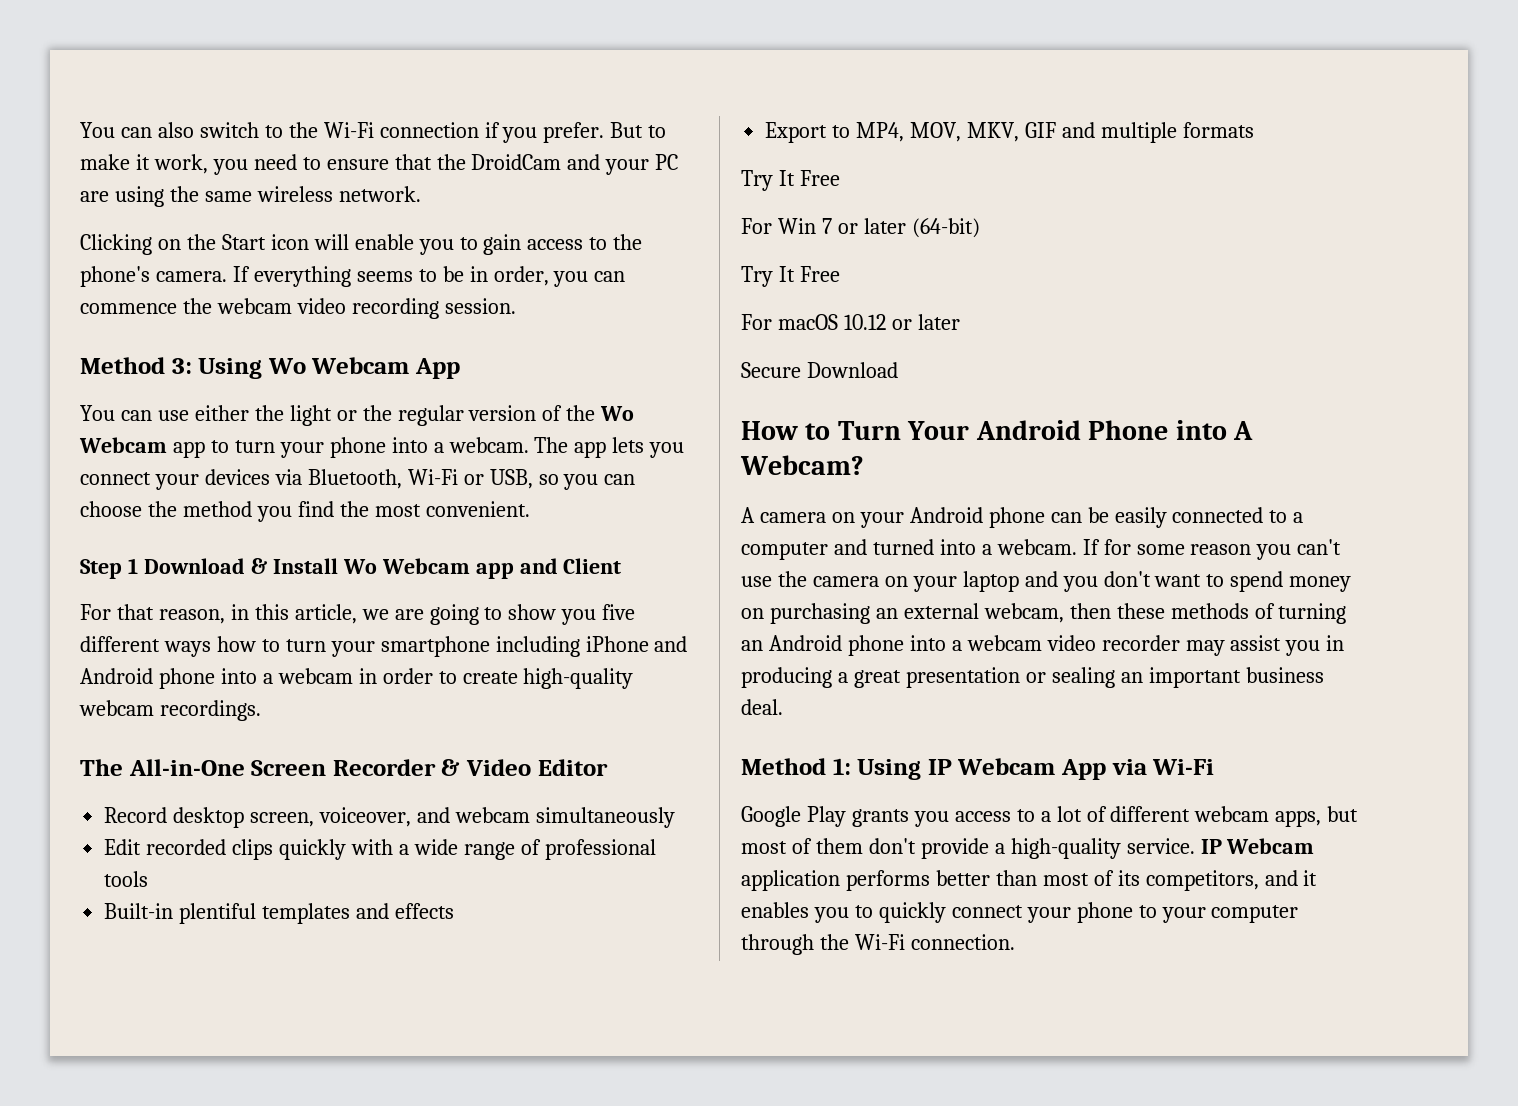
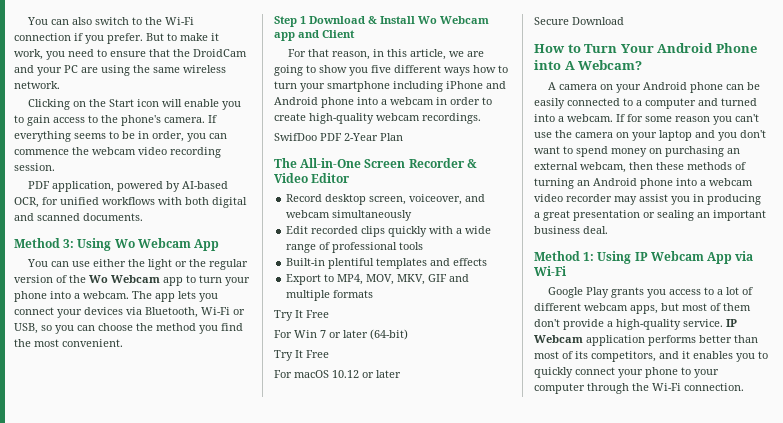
+ PDF application, powered by AI-based OCR, for unified workflows with both digital and scanned documents.
+ SwifDoo PDF 2-Year Plan

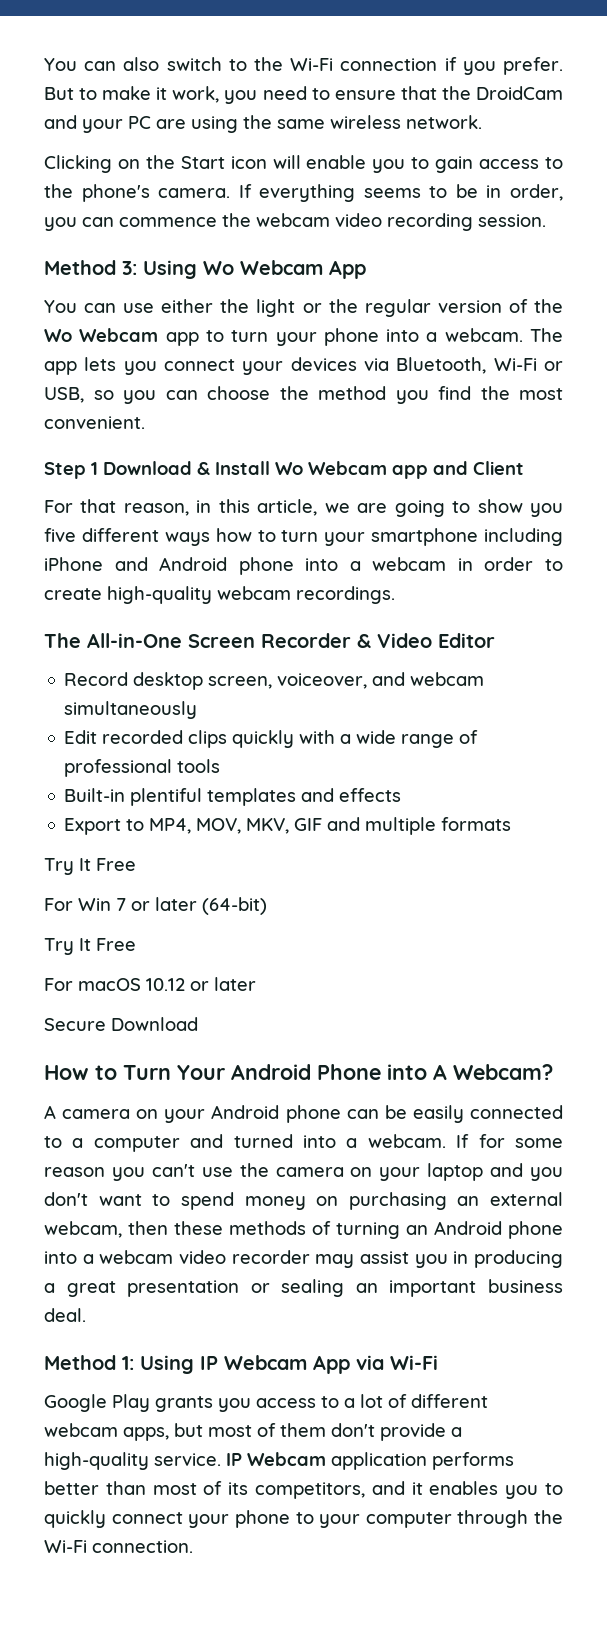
- PDF application, powered by AI-based OCR, for unified workflows with both digital and scanned documents.
- SwifDoo PDF 2-Year Plan

